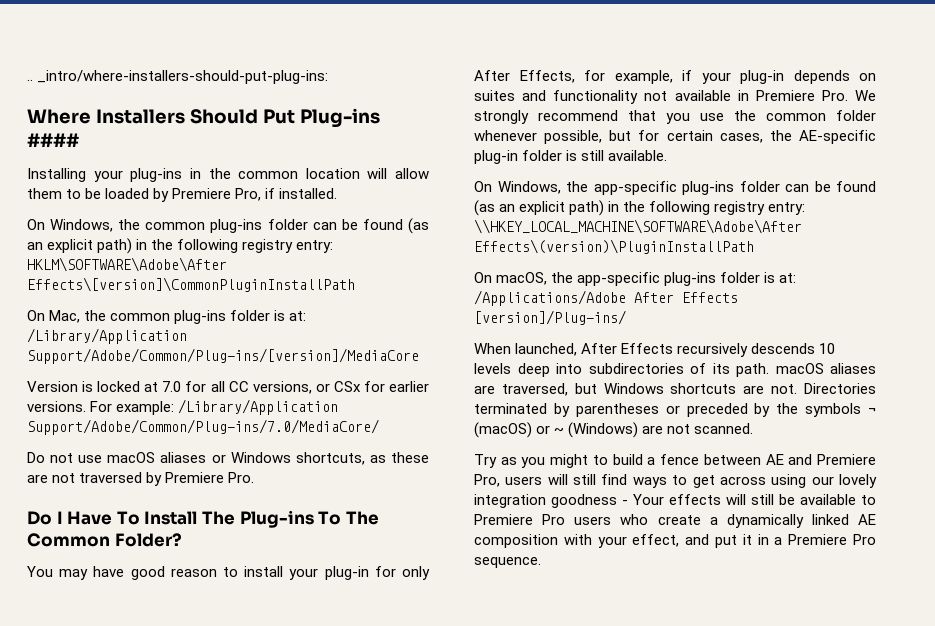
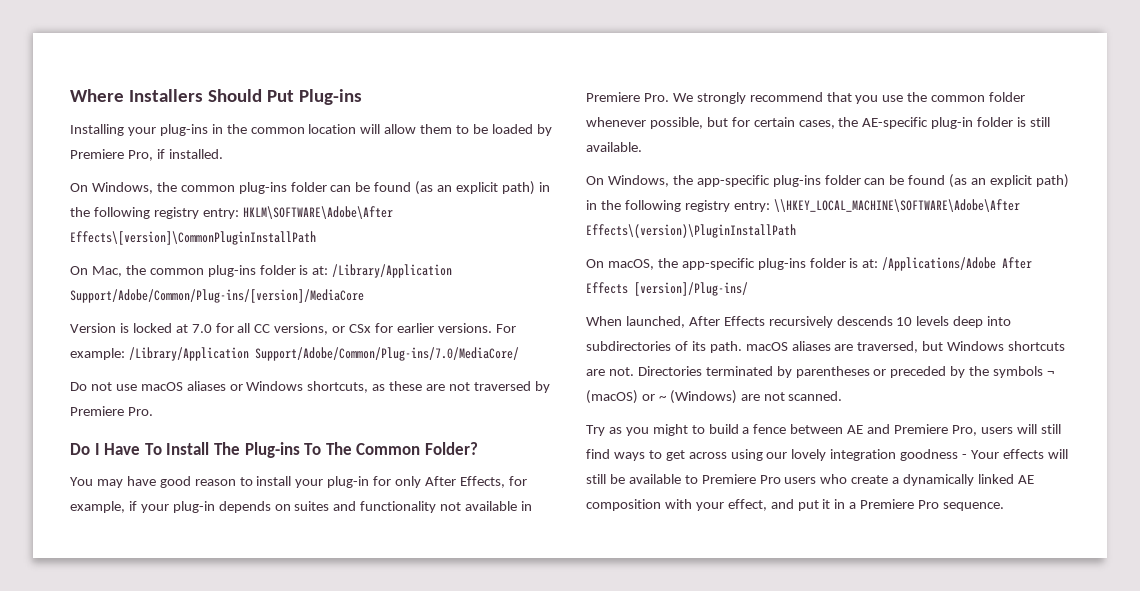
- .. _intro/where-installers-should-put-plug-ins:
- Where Installers Should Put Plug-ins ####
+ Where Installers Should Put Plug-ins

